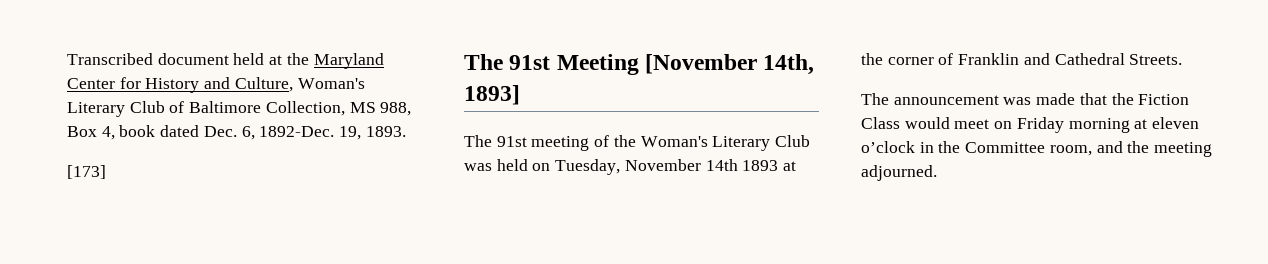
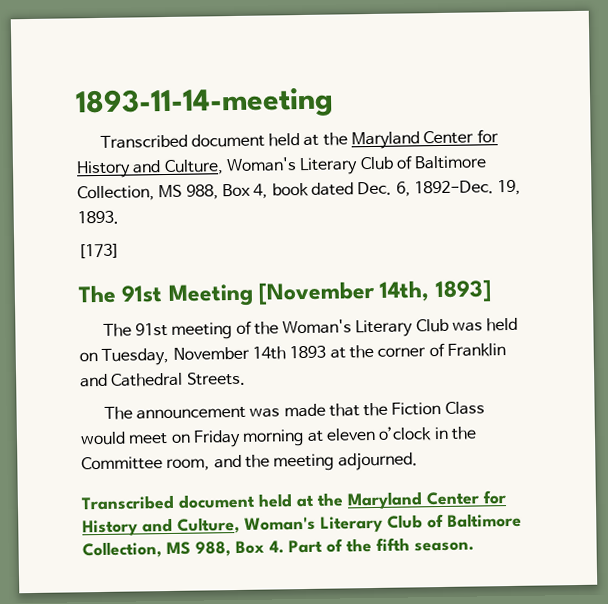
+ 1893-11-14-meeting
+ Transcribed document held at the Maryland Center for History and Culture, Woman's Literary Club of Baltimore Collection, MS 988, Box 4. Part of the fifth season.

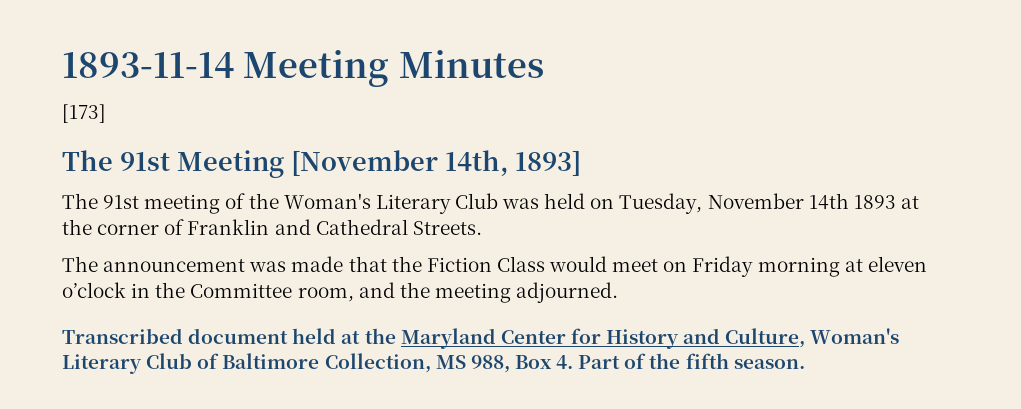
- 1893-11-14-meeting
- Transcribed document held at the Maryland Center for History and Culture, Woman's Literary Club of Baltimore Collection, MS 988, Box 4, book dated Dec. 6, 1892-Dec. 19, 1893.
+ 1893-11-14 Meeting Minutes

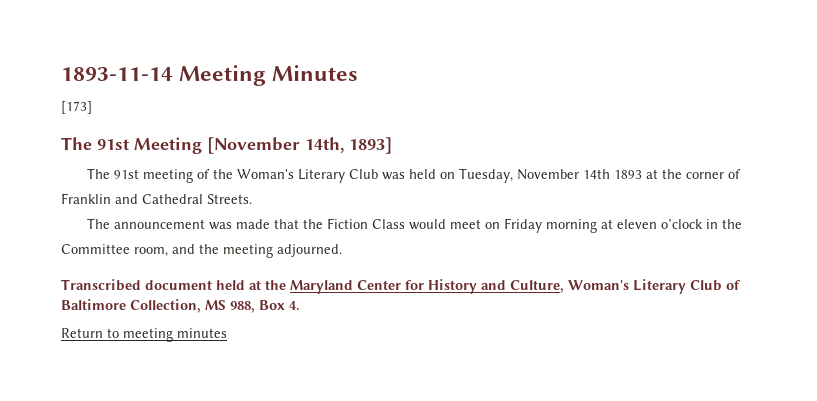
- Transcribed document held at the Maryland Center for History and Culture, Woman's Literary Club of Baltimore Collection, MS 988, Box 4. Part of the fifth season.
+ Transcribed document held at the Maryland Center for History and Culture, Woman's Literary Club of Baltimore Collection, MS 988, Box 4.
+ Return to meeting minutes

